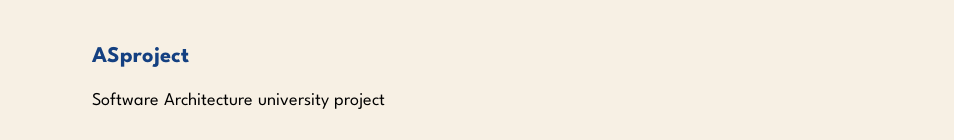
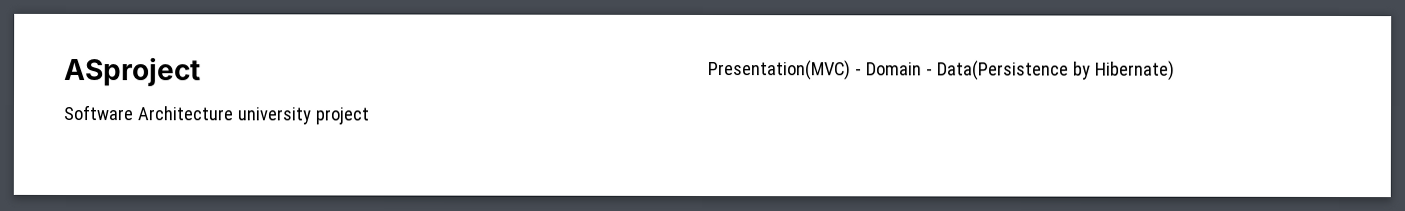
+ Presentation(MVC) - Domain - Data(Persistence by Hibernate)

